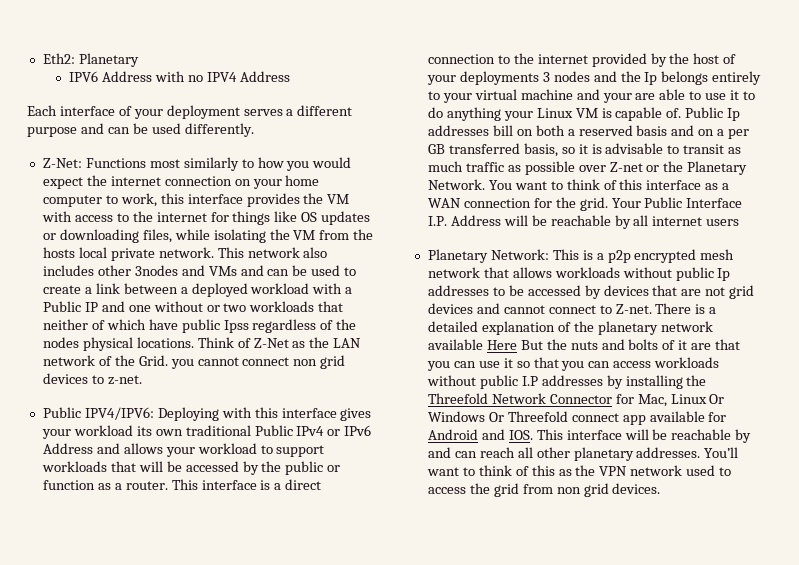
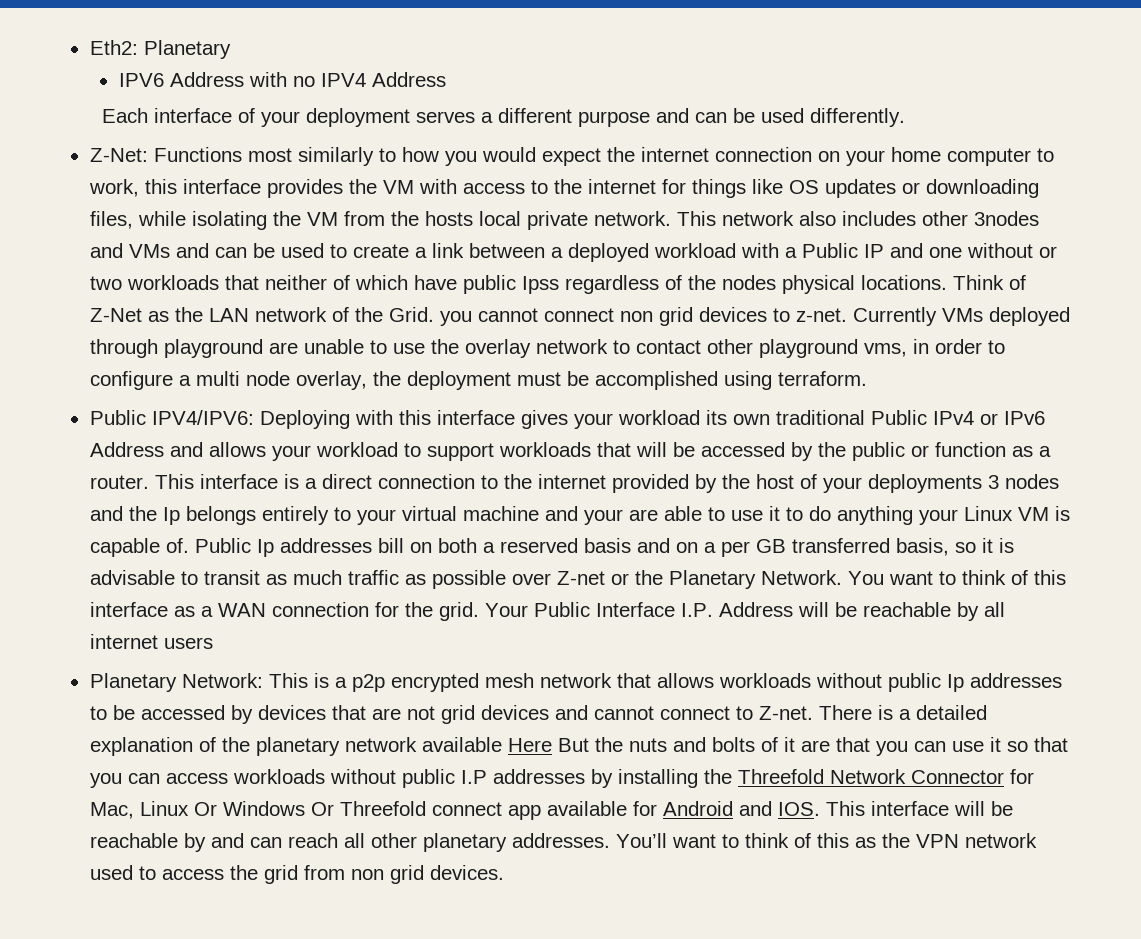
+ Currently VMs deployed through playground are unable to use the overlay network to contact other playground vms, in order to configure a multi node overlay, the deployment must be accomplished using terraform.

